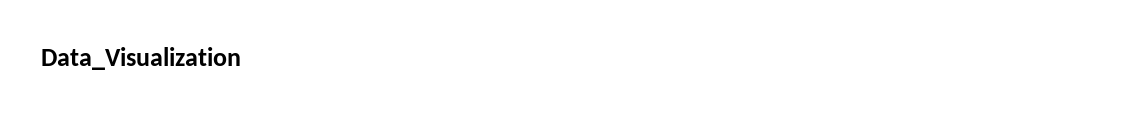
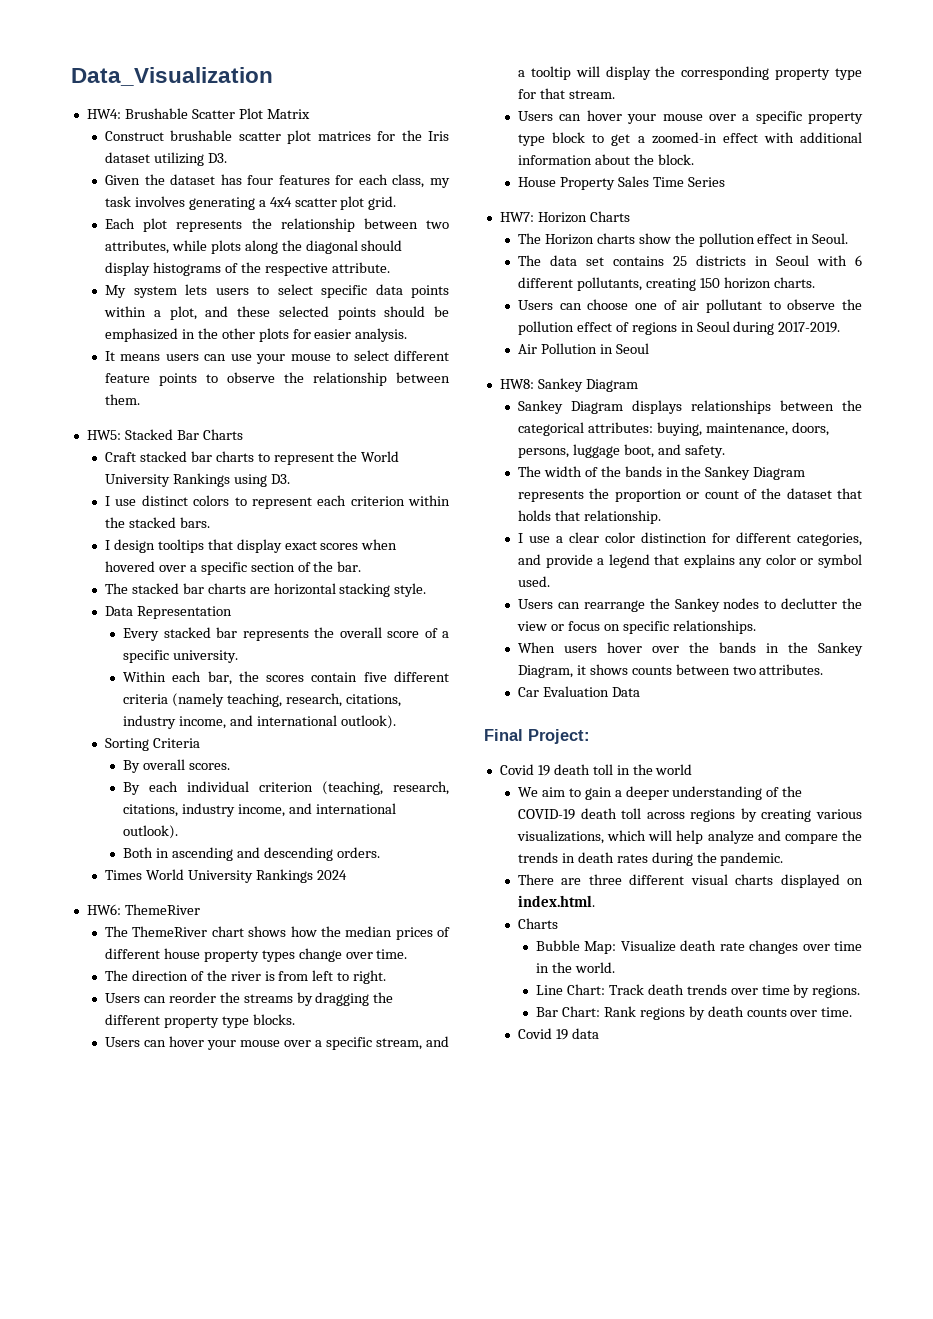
+ HW4: Brushable Scatter Plot Matrix
+ Construct brushable scatter plot matrices for the Iris dataset utilizing D3.
+ Given the dataset has four features for each class, my task involves generating a 4x4 scatter plot grid.
+ Each plot represents the relationship between two attributes, while plots along the diagonal should display histograms of the respective attribute.
+ My system lets users to select specific data points within a plot, and these selected points should be emphasized in the other plots for easier analysis.
+ It means users can use your mouse to select different feature points to observe the relationship between them.
+ HW5: Stacked Bar Charts
+ Craft stacked bar charts to represent the World University Rankings using D3.
+ I use distinct colors to represent each criterion within the stacked bars.
+ I design tooltips that display exact scores when hovered over a specific section of the bar.
+ The stacked bar charts are horizontal stacking style.
+ Data Representation
+ Every stacked bar represents the overall score of a specific university.
+ Within each bar, the scores contain five different criteria (namely teaching, research, citations, industry income, and international outlook).
+ Sorting Criteria
+ By overall scores.
+ By each individual criterion (teaching, research, citations, industry income, and international outlook).
+ Both in ascending and descending orders.
+ Times World University Rankings 2024
+ HW6: ThemeRiver
+ The ThemeRiver chart shows how the median prices of different house property types change over time.
+ The direction of the river is from left to right.
+ Users can reorder the streams by dragging the different property type blocks.
+ Users can hover your mouse over a specific stream, and a tooltip will display the corresponding property type for that stream.
+ Users can hover your mouse over a specific property type block to get a zoomed-in effect with additional information about the block.
+ House Property Sales Time Series
+ HW7: Horizon Charts
+ The Horizon charts show the pollution effect in Seoul.
+ The data set contains 25 districts in Seoul with 6 different pollutants, creating 150 horizon charts.
+ Users can choose one of air pollutant to observe the pollution effect of regions in Seoul during 2017-2019.
+ Air Pollution in Seoul
+ HW8: Sankey Diagram
+ Sankey Diagram displays relationships between the categorical attributes: buying, maintenance, doors, persons, luggage boot, and safety.
+ The width of the bands in the Sankey Diagram represents the proportion or count of the dataset that holds that relationship.
+ I use a clear color distinction for different categories, and provide a legend that explains any color or symbol used.
+ Users can rearrange the Sankey nodes to declutter the view or focus on specific relationships.
+ When users hover over the bands in the Sankey Diagram, it shows counts between two attributes.
+ Car Evaluation Data
+ Final Project:
+ Covid 19 death toll in the world
+ We aim to gain a deeper understanding of the COVID-19 death toll across regions by creating various visualizations, which will help analyze and compare the trends in death rates during the pandemic.
+ There are three different visual charts displayed on index.html.
+ Charts
+ Bubble Map: Visualize death rate changes over time in the world.
+ Line Chart: Track death trends over time by regions.
+ Bar Chart: Rank regions by death counts over time.
+ Covid 19 data

